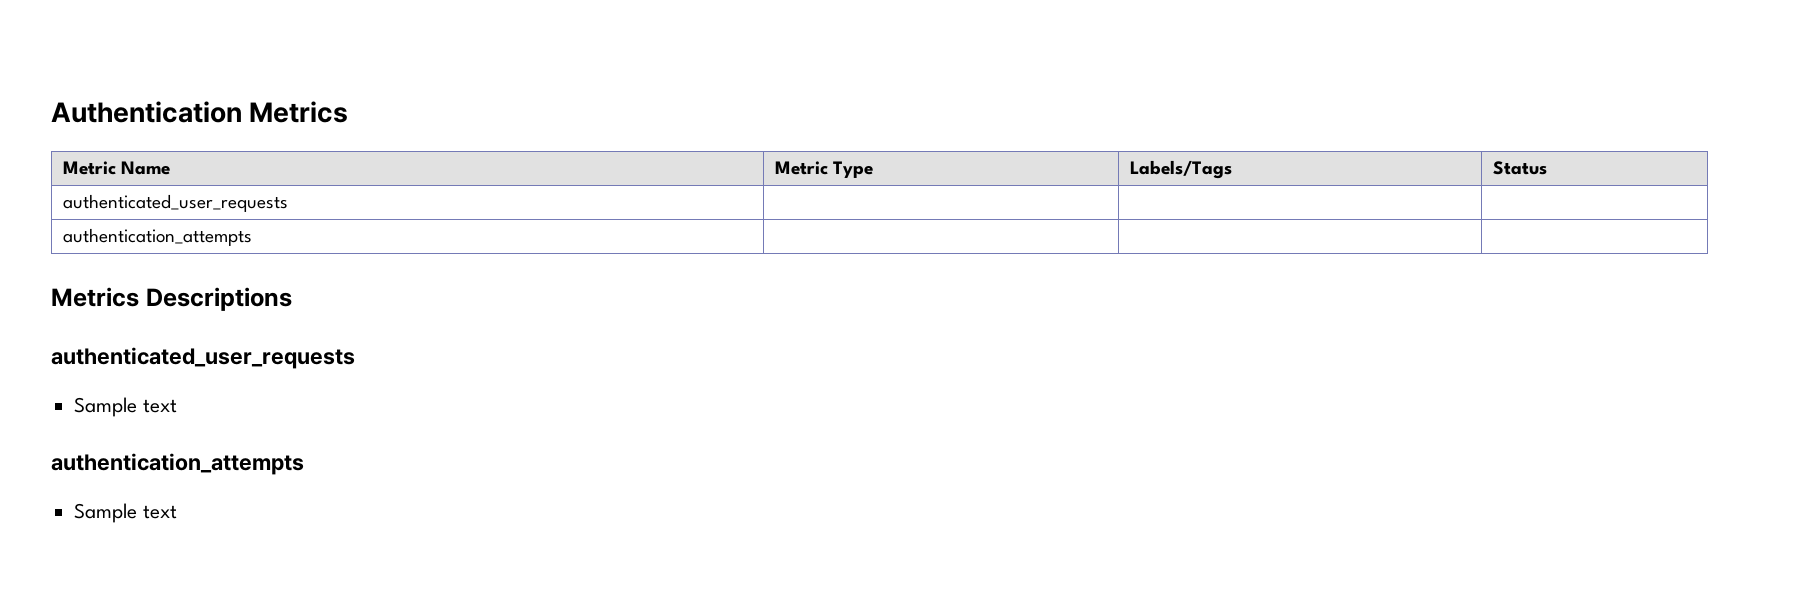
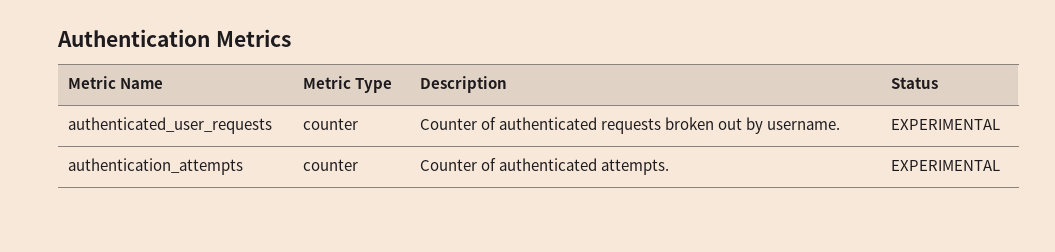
- Metric Name | Metric Type | Labels/Tags | Status
+ Metric Name | Metric Type | Description | Status
- authenticated_user_requests | | |
- authentication_attempts | | |
- Metrics Descriptions
- authenticated_user_requests
- Sample text
- authentication_attempts
- Sample text
+ authenticated_user_requests | counter | Counter of authenticated requests broken out by username. | EXPERIMENTAL
+ authentication_attempts | counter | Counter of authenticated attempts. | EXPERIMENTAL

